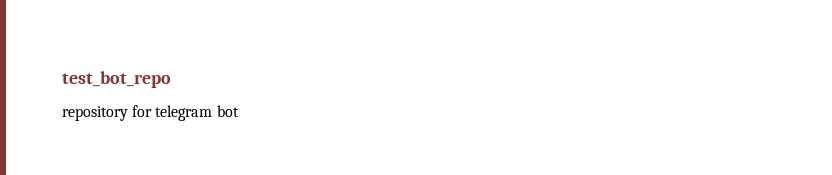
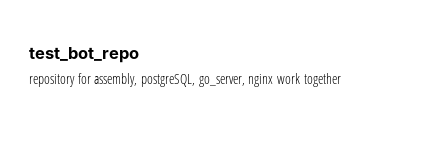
- repository for telegram bot
+ repository for assembly, postgreSQL, go_server, nginx work together

